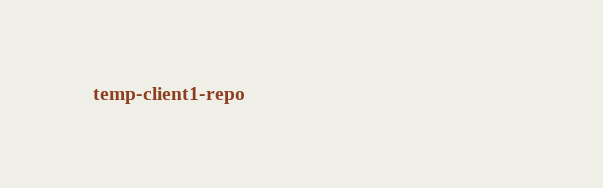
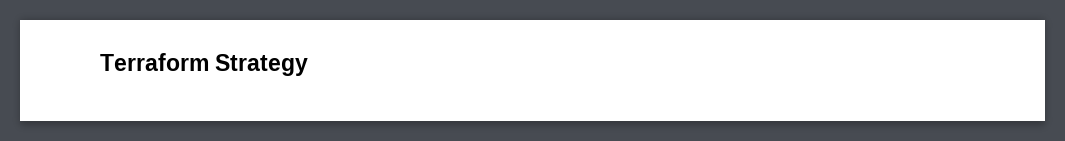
- temp-client1-repo
+ Terraform Strategy

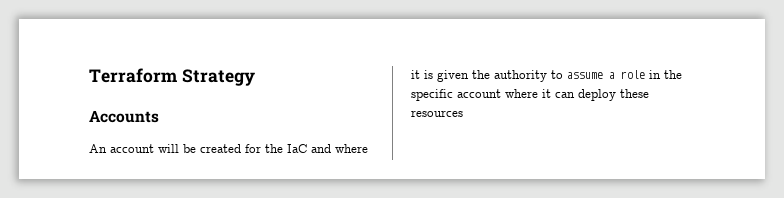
+ Accounts
+ An account will be created for the IaC and where it is given the authority to assume a role in the specific account where it can deploy these resources

